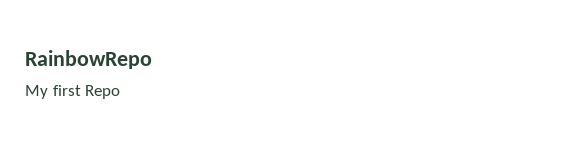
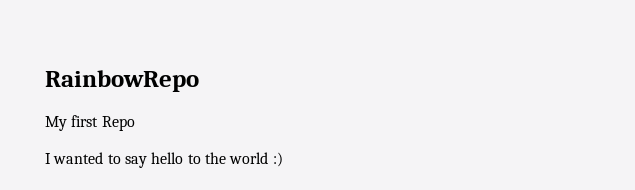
+ I wanted to say hello to the world :)

